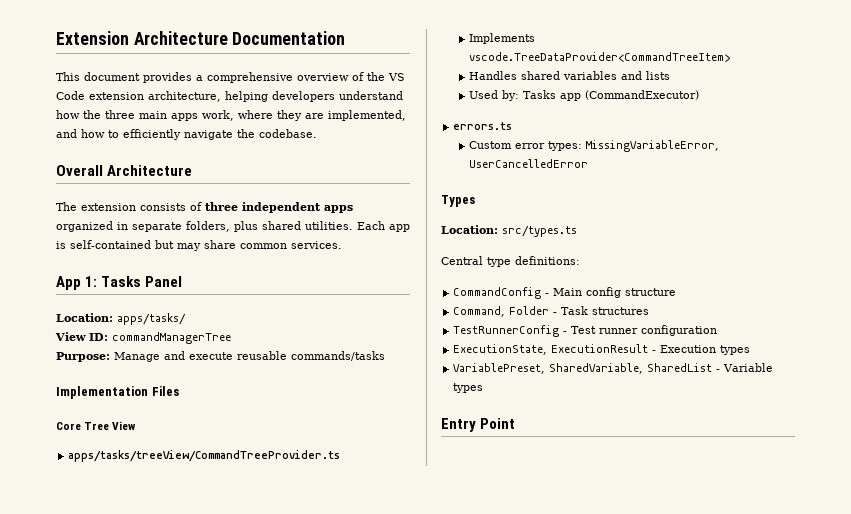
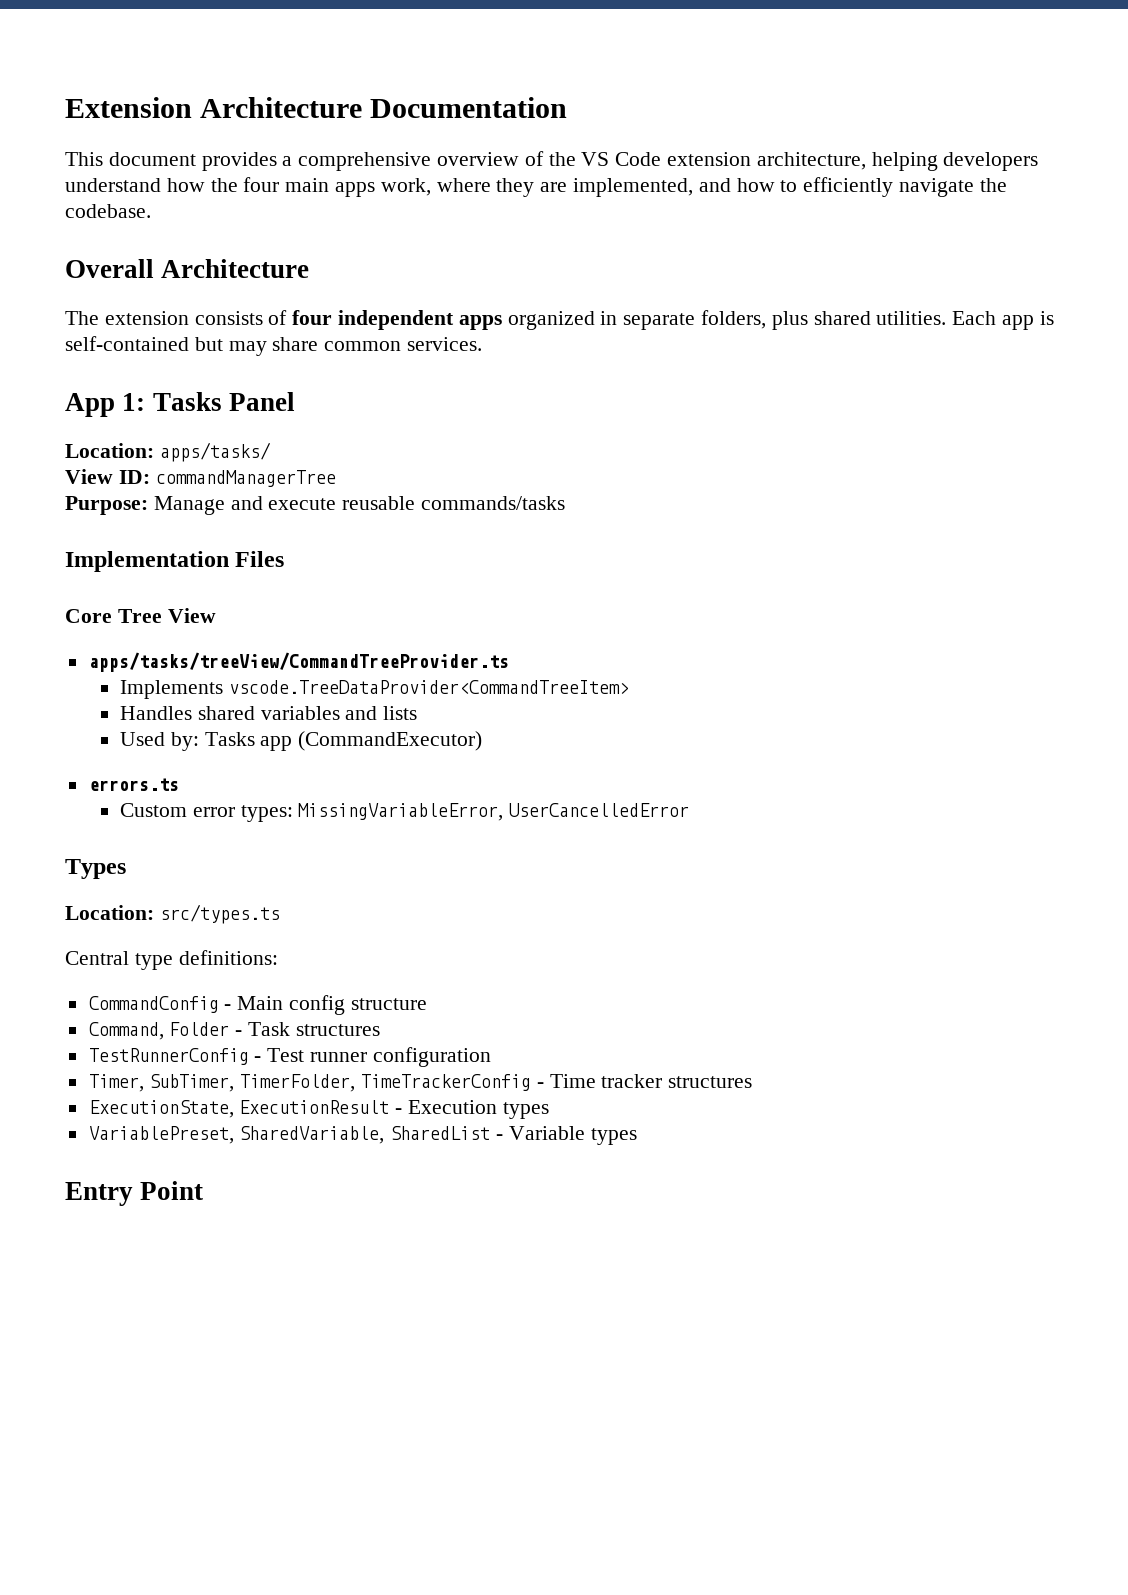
- This document provides a comprehensive overview of the VS Code extension architecture, helping developers understand how the three main apps work, where they are implemented, and how to efficiently navigate the codebase.
+ This document provides a comprehensive overview of the VS Code extension architecture, helping developers understand how the four main apps work, where they are implemented, and how to efficiently navigate the codebase.
- The extension consists of three independent apps organized in separate folders, plus shared utilities.
+ The extension consists of four independent apps organized in separate folders, plus shared utilities.
+ Timer, SubTimer, TimerFolder, TimeTrackerConfig - Time tracker structures

